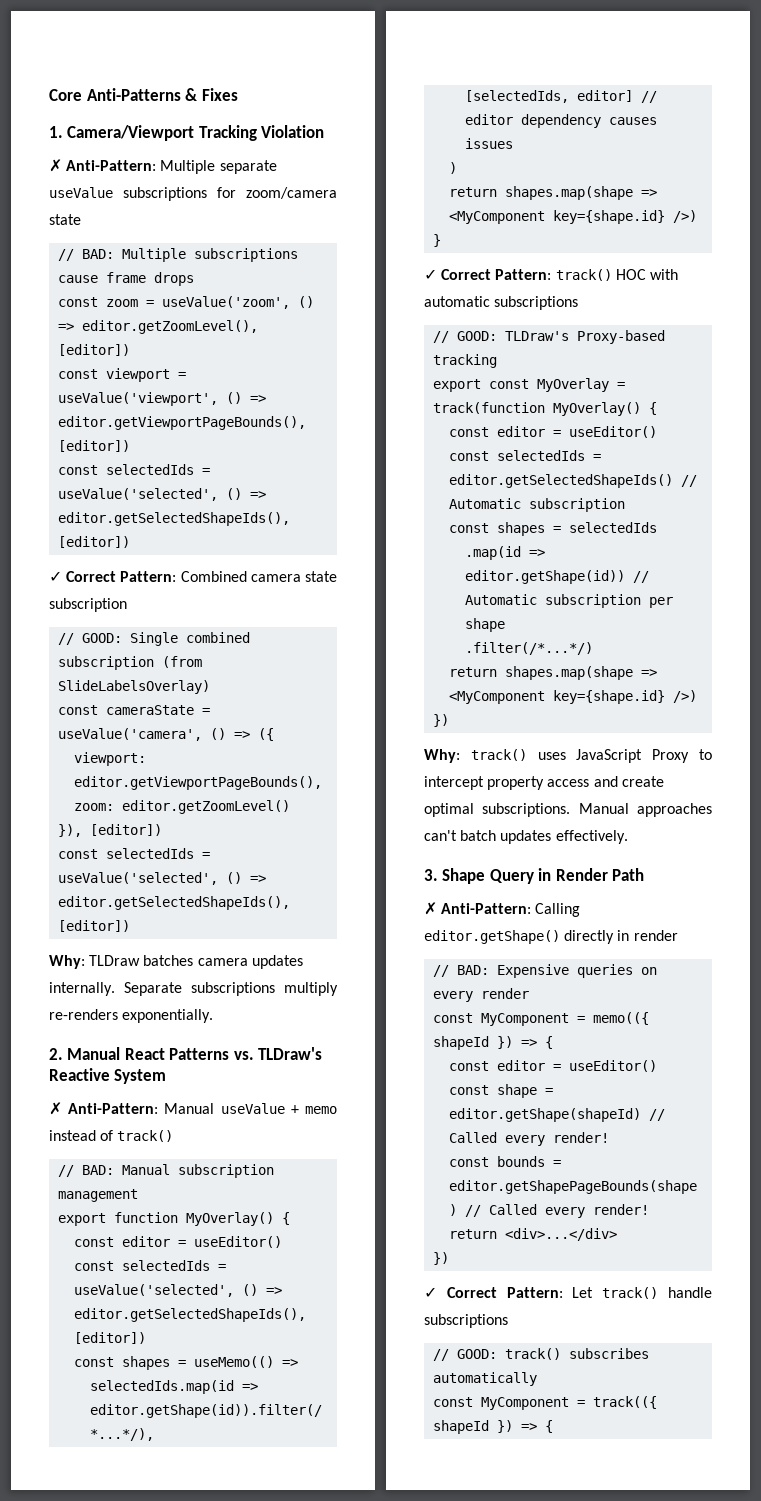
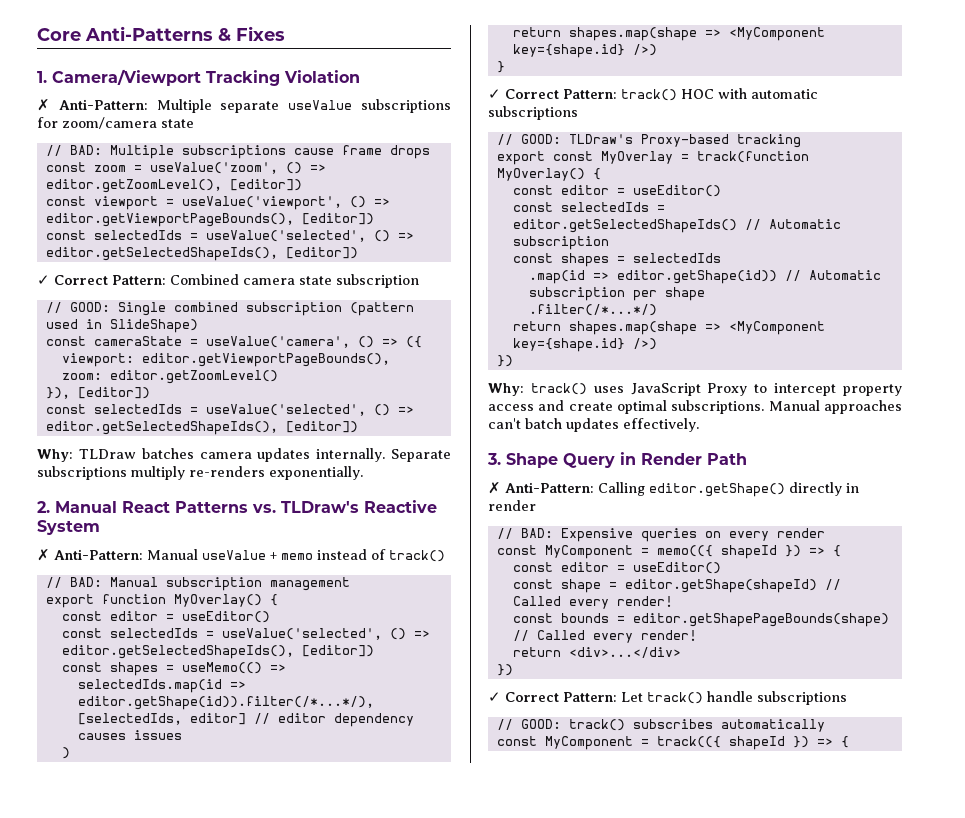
- // GOOD: Single combined subscription (from SlideLabelsOverlay)
+ // GOOD: Single combined subscription (pattern used in SlideShape)

